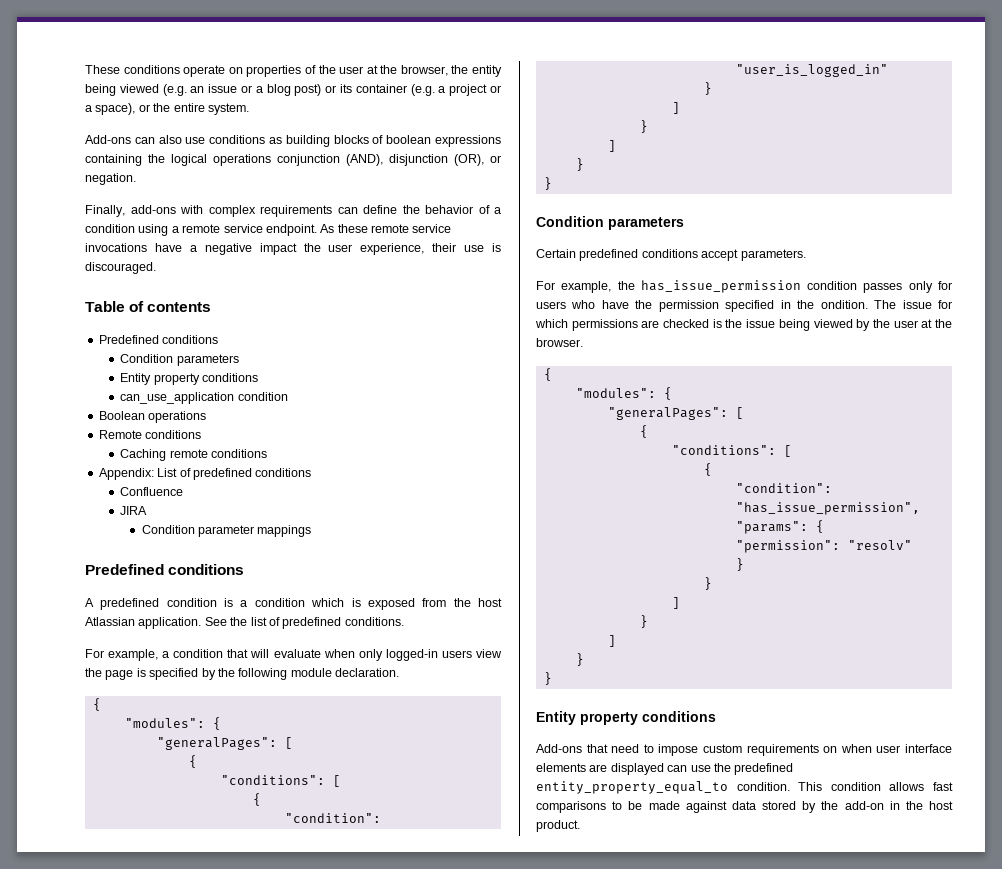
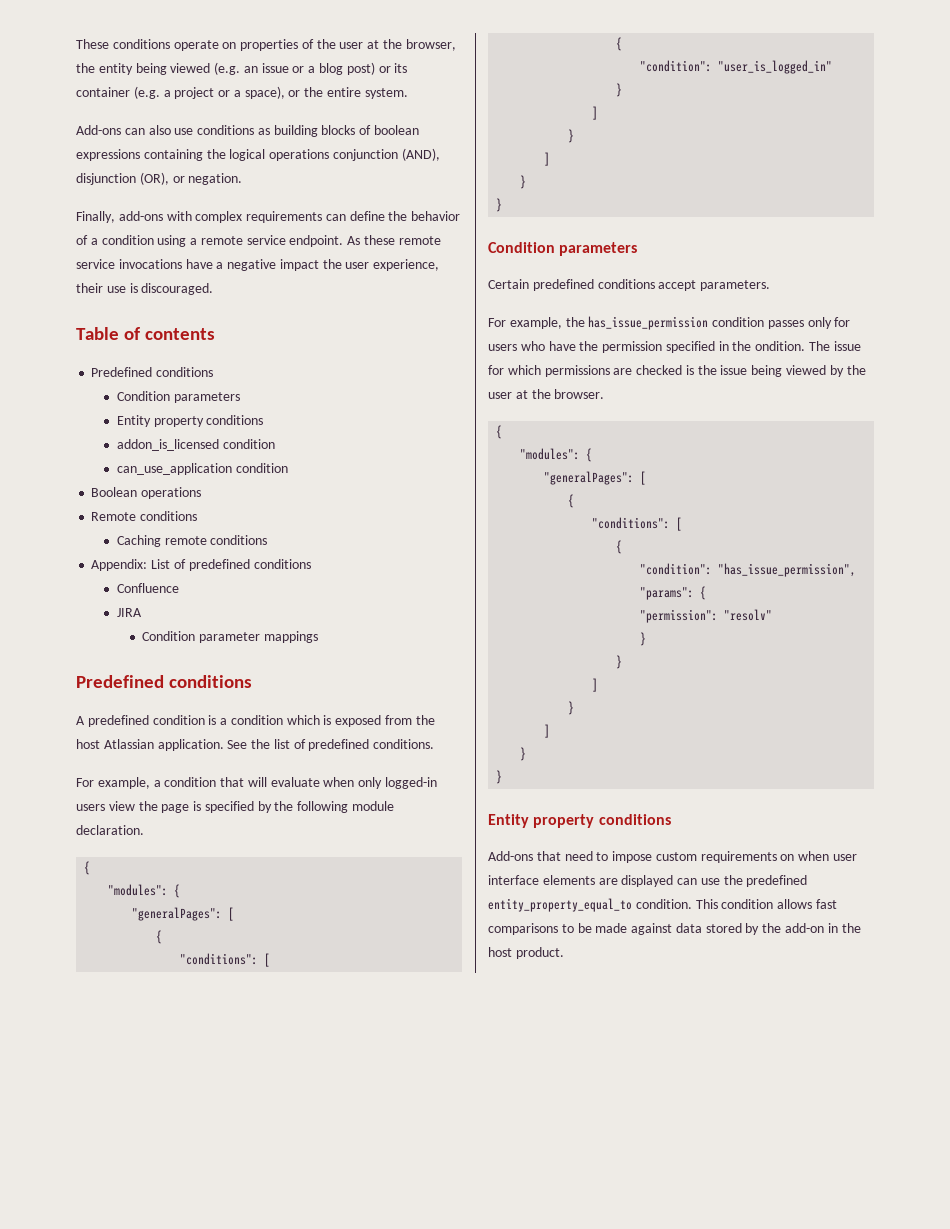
+ addon_is_licensed condition

